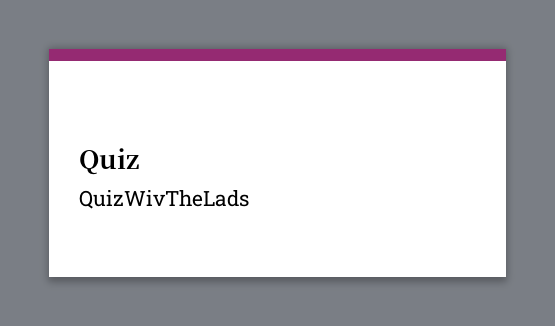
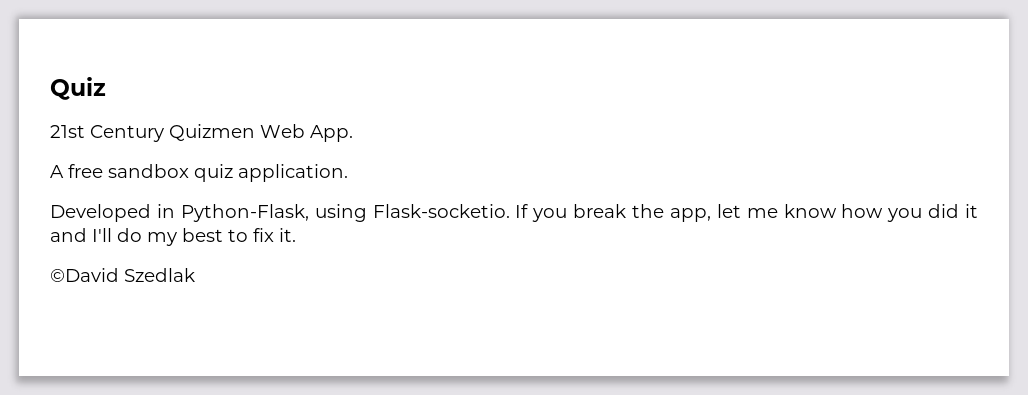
- QuizWivTheLads
+ 21st Century Quizmen Web App.
+ A free sandbox quiz application.
+ Developed in Python-Flask, using Flask-socketio. If you break the app, let me know how you did it and I'll do my best to fix it.
+ ©David Szedlak

